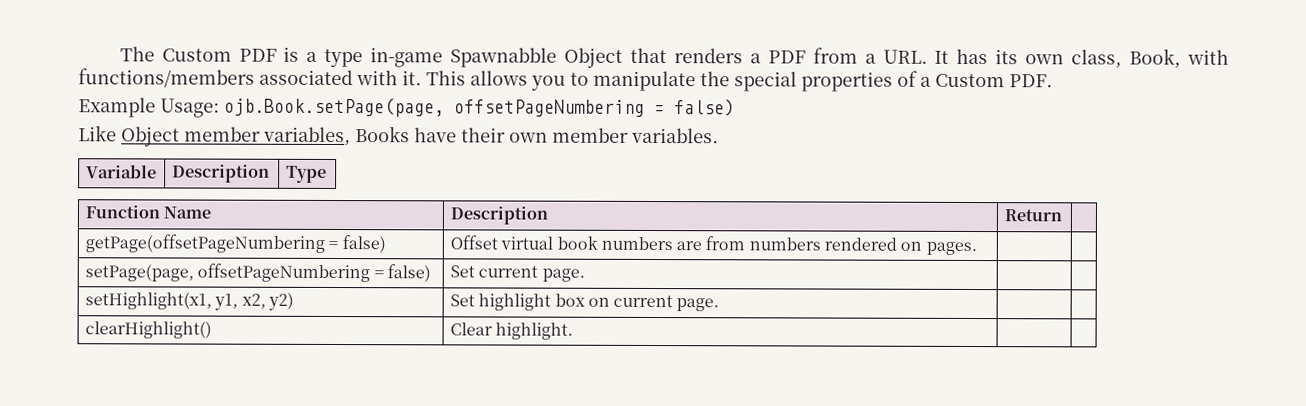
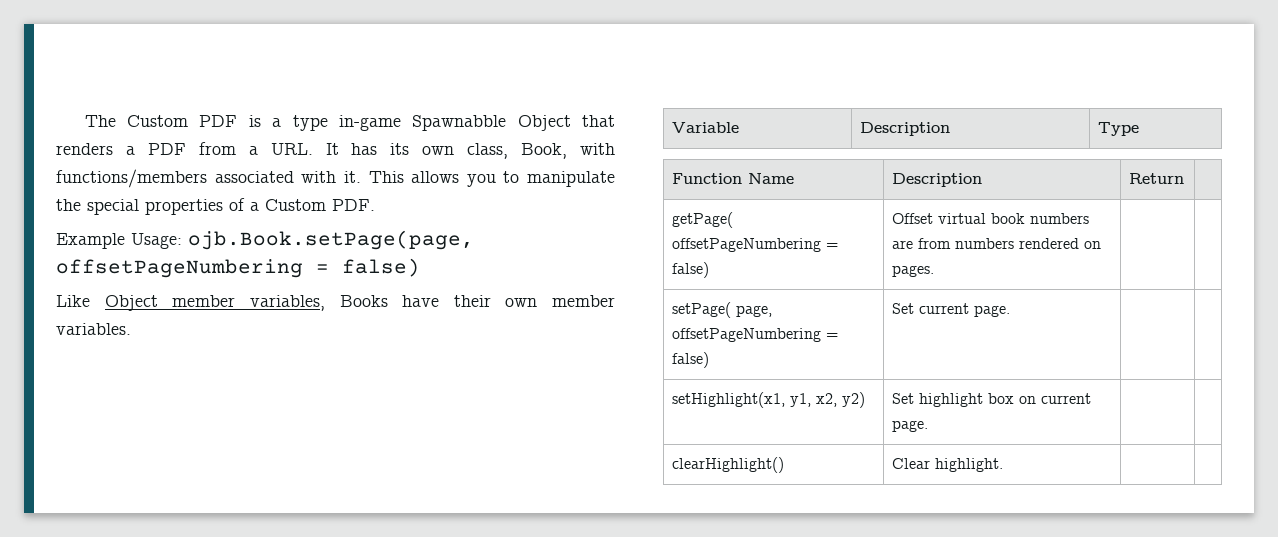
- getPage(offsetPageNumbering = false) | Offset virtual book numbers are from numbers rendered on pages. | |
+ getPage( offsetPageNumbering = false) | Offset virtual book numbers are from numbers rendered on pages. | |
- setPage(page, offsetPageNumbering = false) | Set current page. | |
+ setPage( page, offsetPageNumbering = false) | Set current page. | |

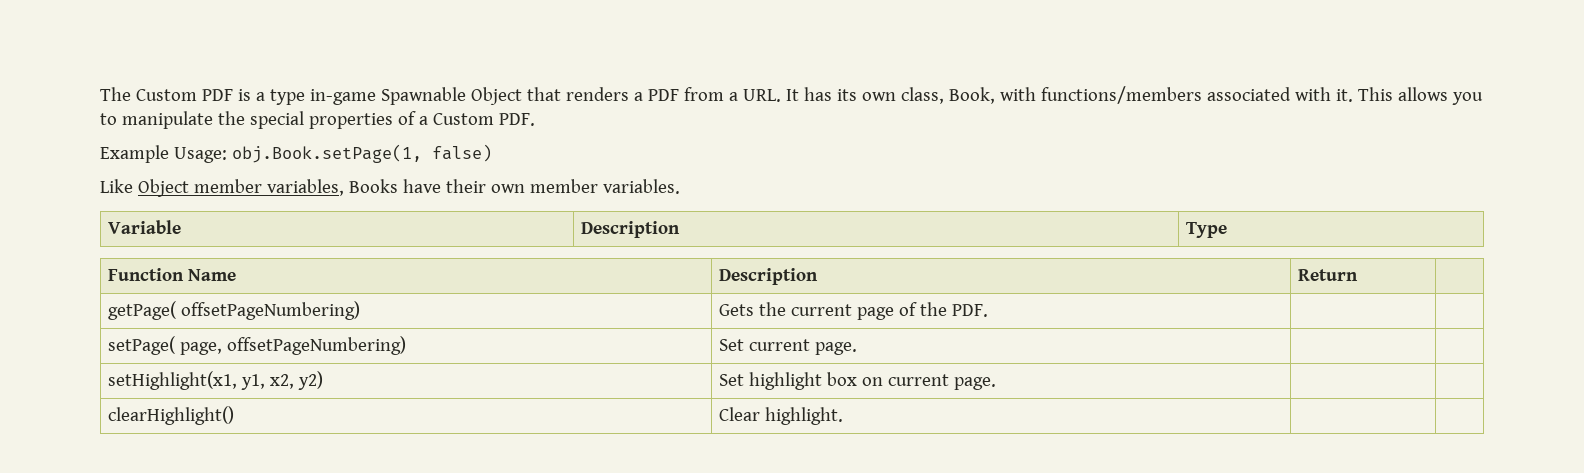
- The Custom PDF is a type in-game Spawnabble Object that renders a PDF from a URL. It has its own class, Book, with functions/members associated with it.
+ The Custom PDF is a type in-game Spawnable Object that renders a PDF from a URL. It has its own class, Book, with functions/members associated with it.
- Example Usage: ojb.Book.setPage(page, offsetPageNumbering = false)
+ Example Usage: obj.Book.setPage(1, false)
- getPage( offsetPageNumbering = false) | Offset virtual book numbers are from numbers rendered on pages. | |
+ getPage( offsetPageNumbering) | Gets the current page of the PDF. | |
- setPage( page, offsetPageNumbering = false) | Set current page. | |
+ setPage( page, offsetPageNumbering) | Set current page. | |

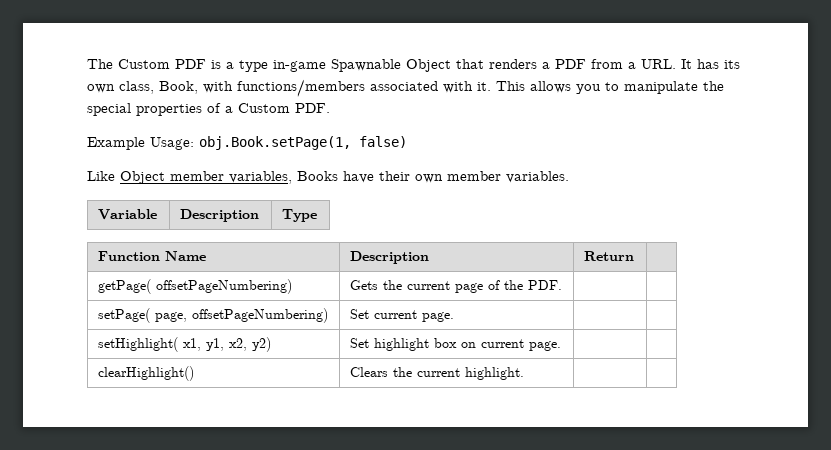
- setHighlight(x1, y1, x2, y2) | Set highlight box on current page. | |
+ setHighlight( x1, y1, x2, y2) | Set highlight box on current page. | |
- clearHighlight() | Clear highlight. | |
+ clearHighlight() | Clears the current highlight. | |

